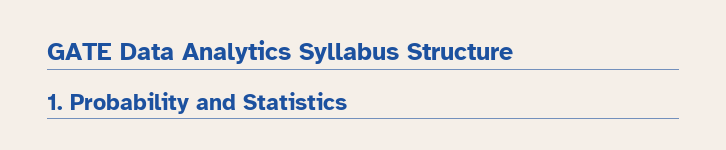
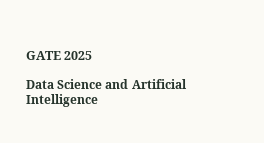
- GATE Data Analytics Syllabus Structure
- 1. Probability and Statistics
+ GATE 2025
+ Data Science and Artificial Intelligence

